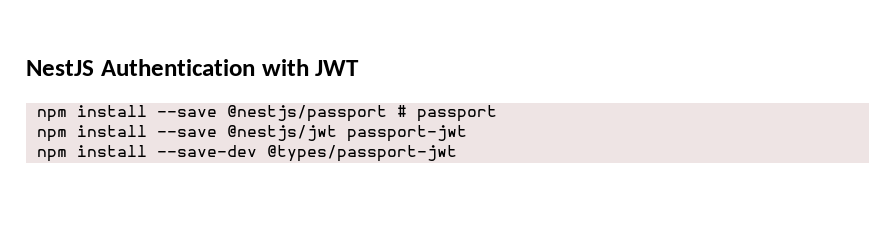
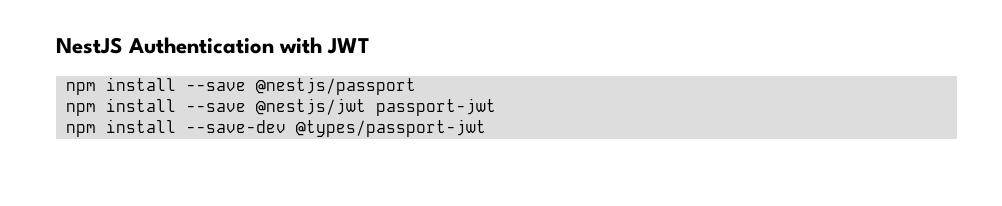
- npm install --save @nestjs/passport # passport
+ npm install --save @nestjs/passport

